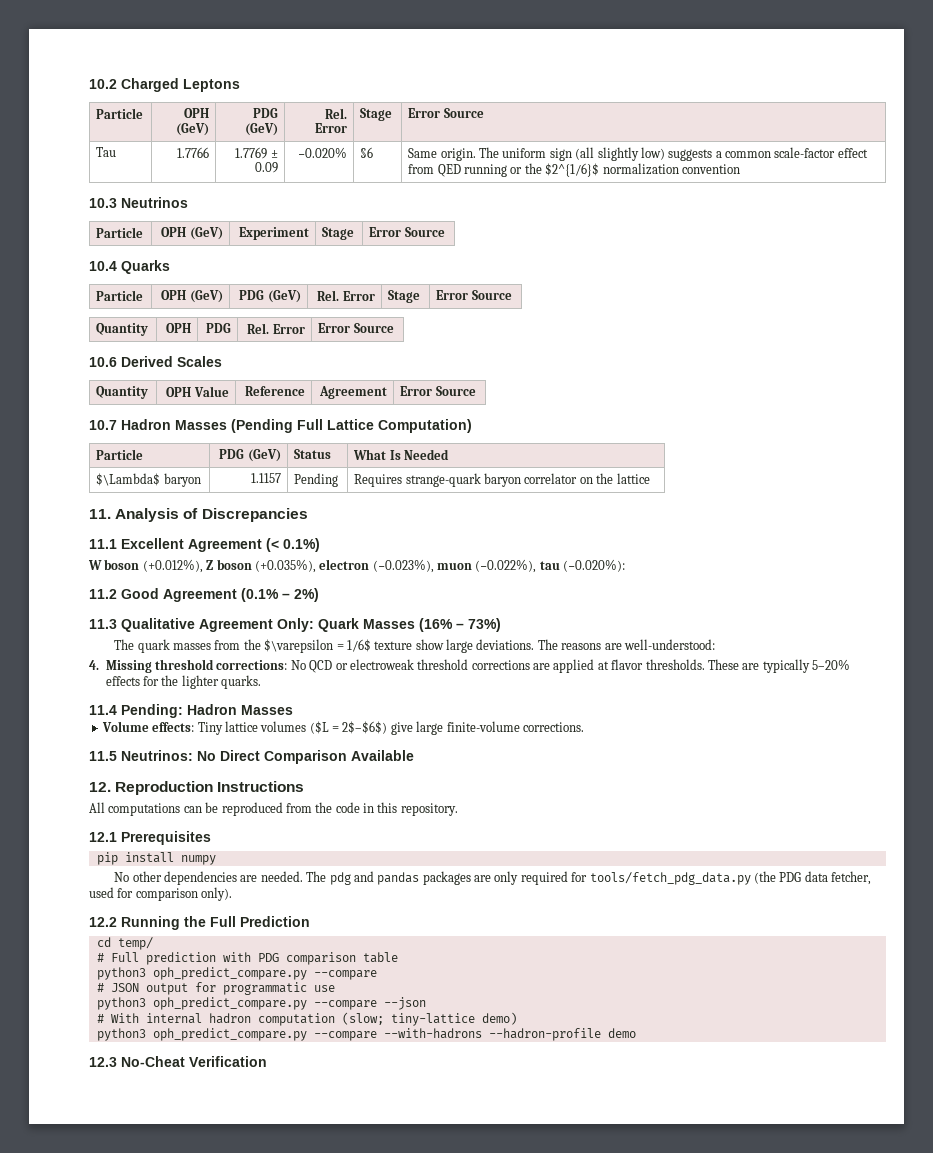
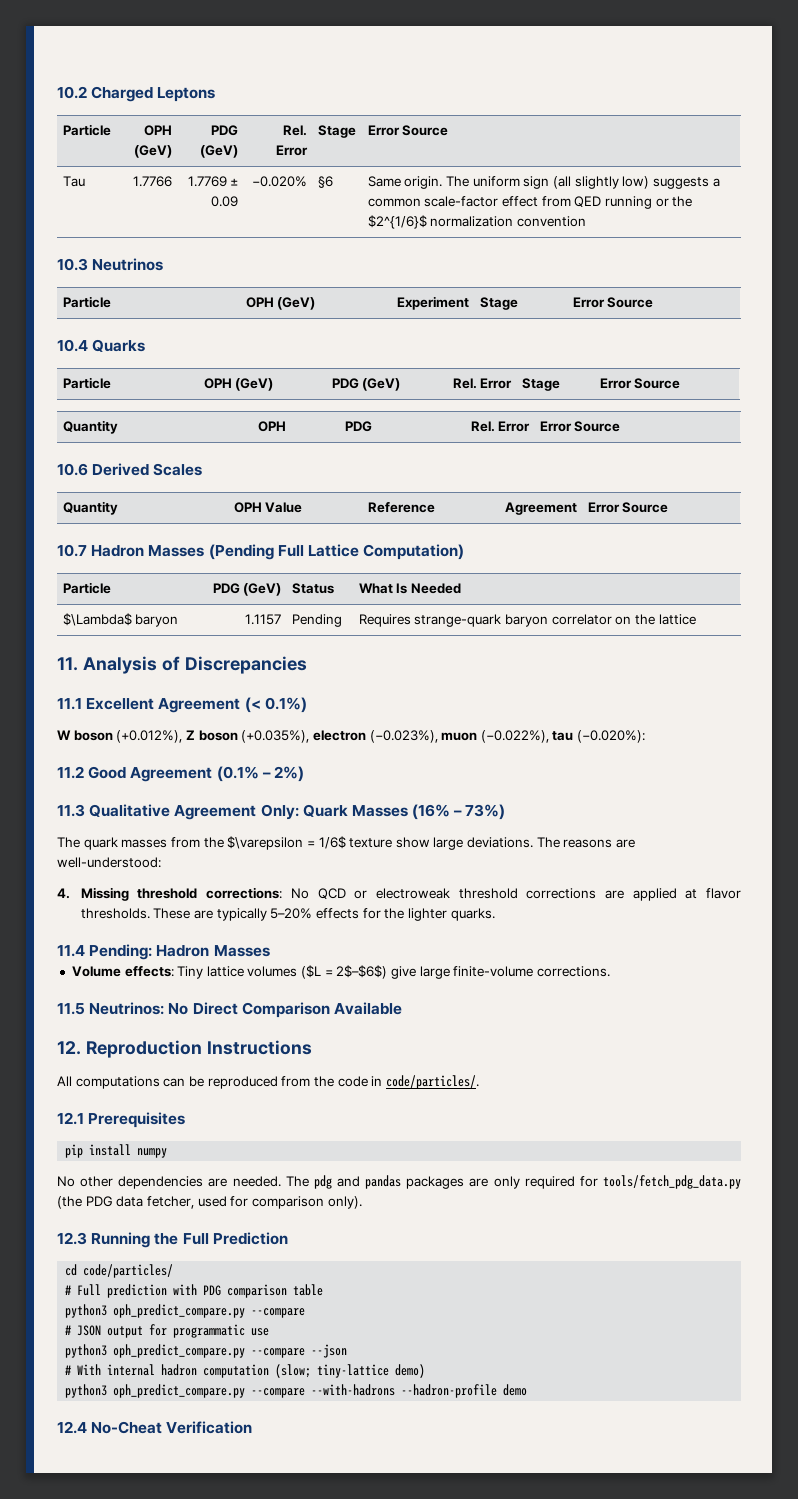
- All computations can be reproduced from the code in this repository.
+ All computations can be reproduced from the code in code/particles/.
- 12.2 Running the Full Prediction
+ 12.3 Running the Full Prediction
- cd temp/
+ cd code/particles/
- 12.3 No-Cheat Verification
+ 12.4 No-Cheat Verification

